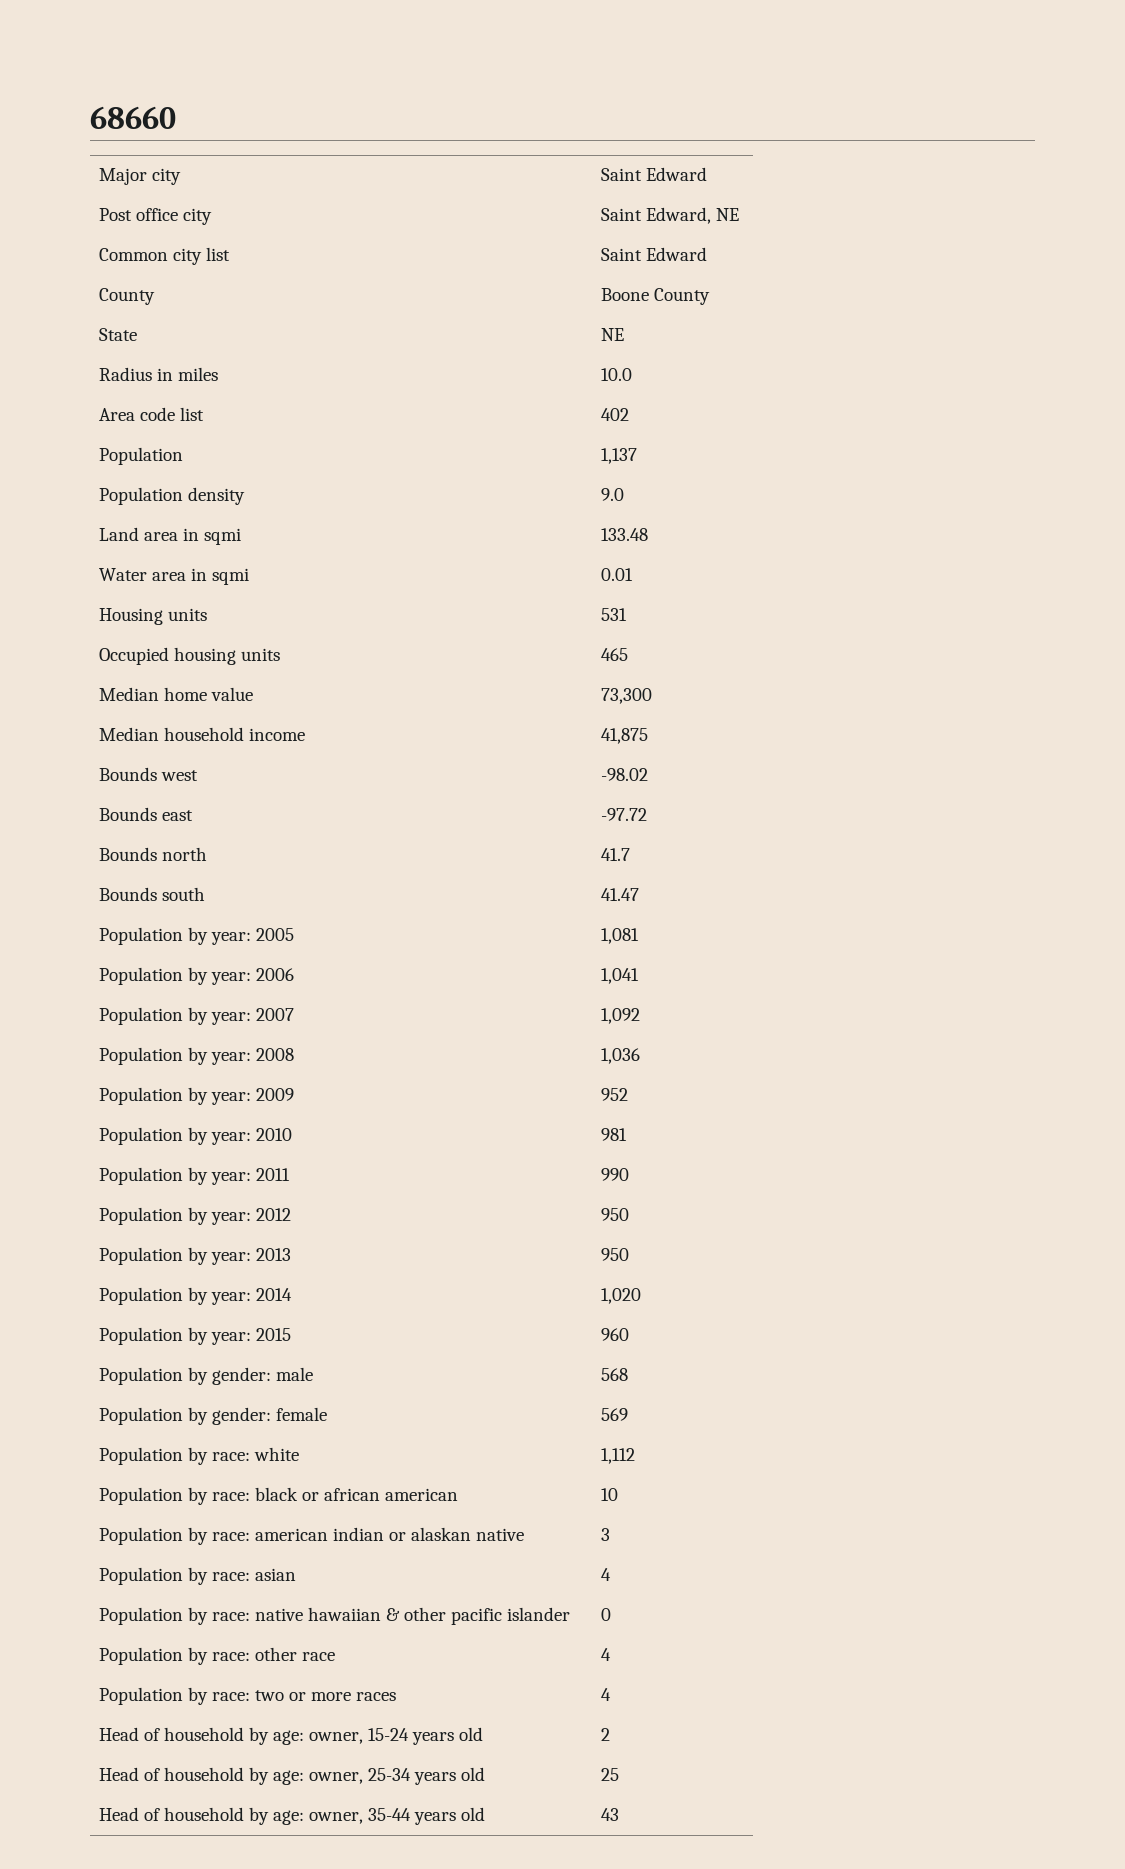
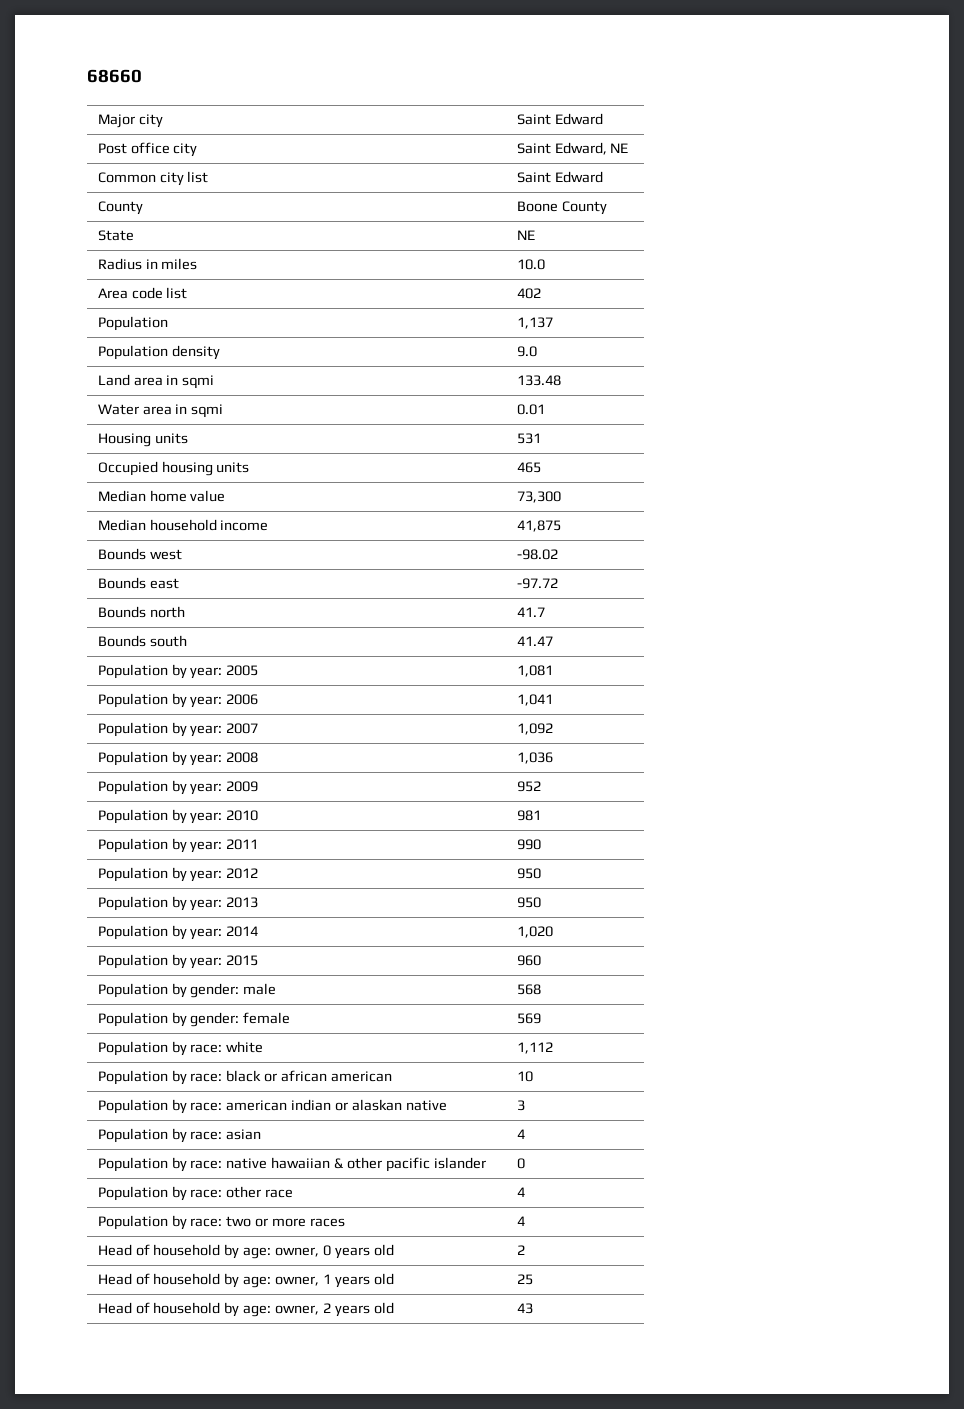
- Head of household by age: owner, 15-24 years old | 2
+ Head of household by age: owner, 0 years old | 2
- Head of household by age: owner, 25-34 years old | 25
+ Head of household by age: owner, 1 years old | 25
- Head of household by age: owner, 35-44 years old | 43
+ Head of household by age: owner, 2 years old | 43

